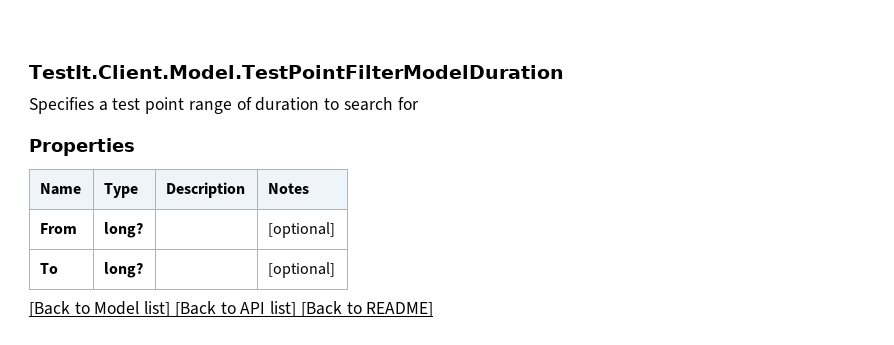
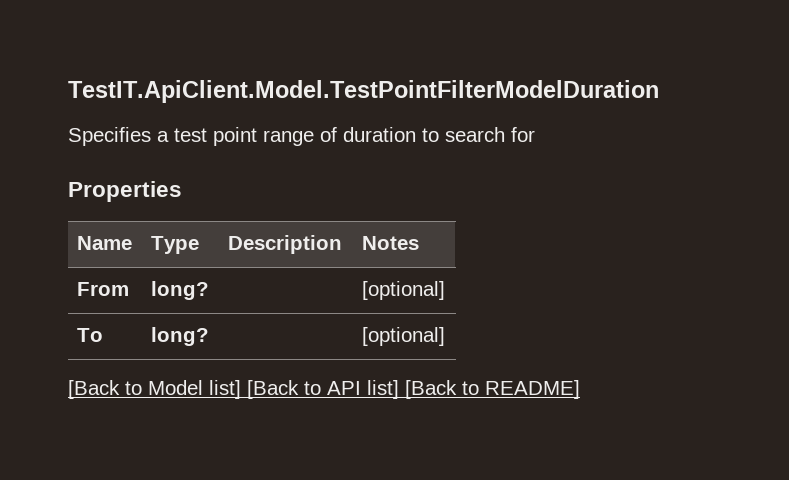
- TestIt.Client.Model.TestPointFilterModelDuration
+ TestIT.ApiClient.Model.TestPointFilterModelDuration

